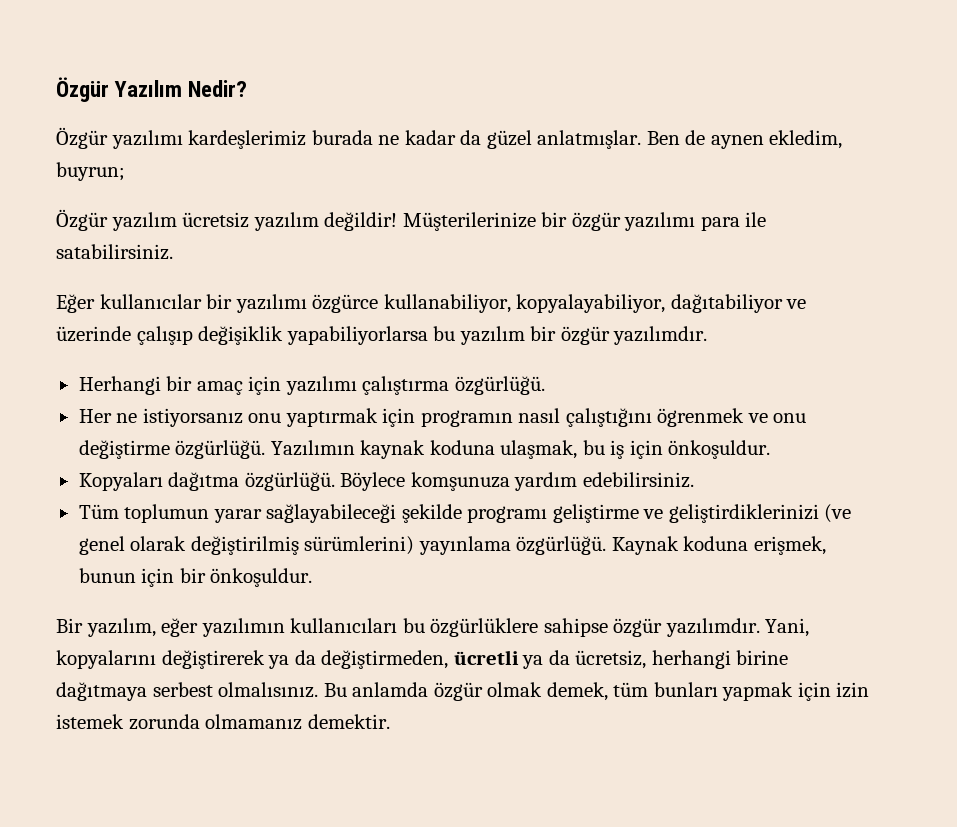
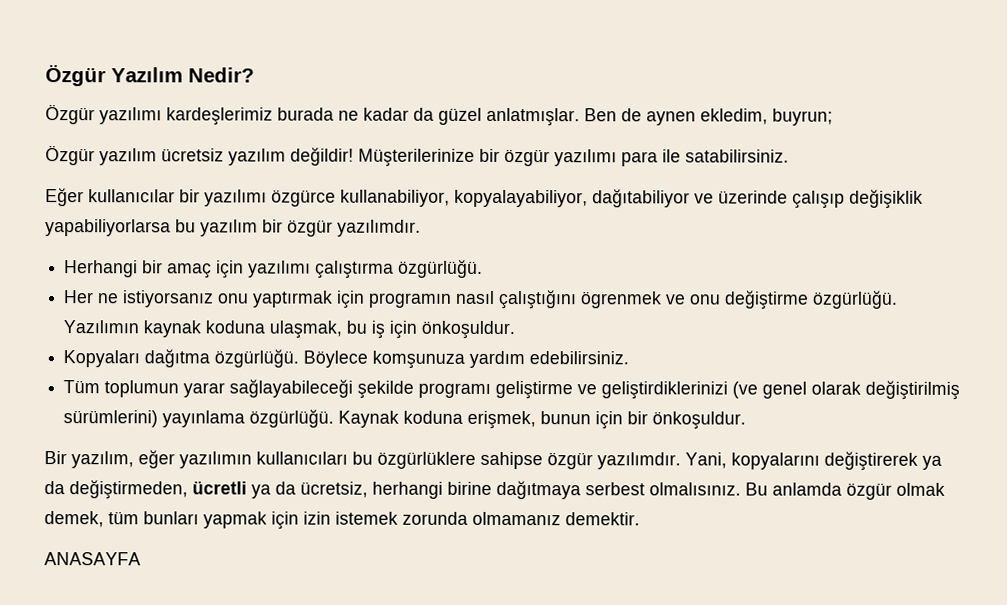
+ ANASAYFA

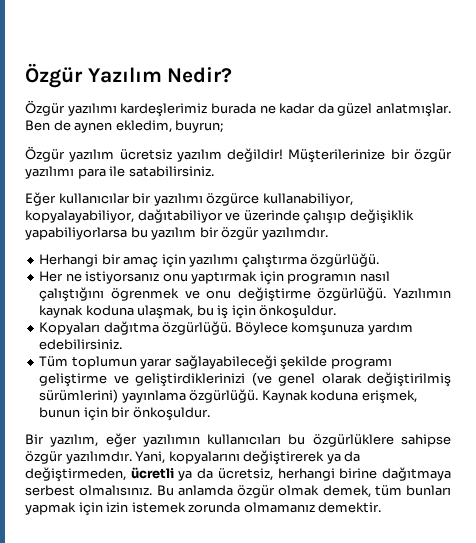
- ANASAYFA

